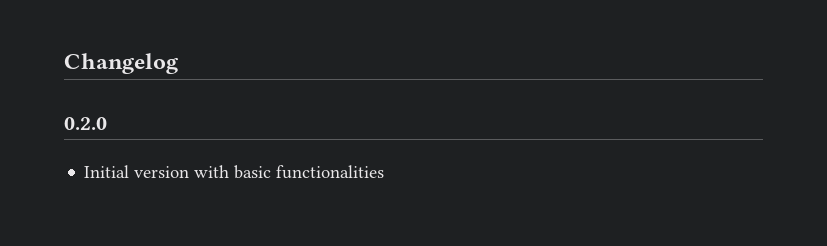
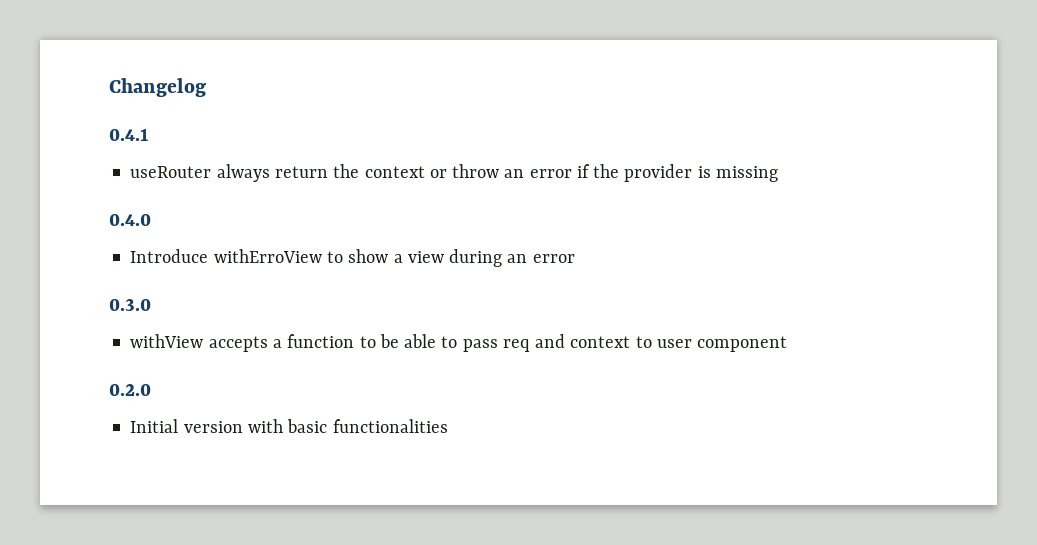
+ 0.4.1
+ useRouter always return the context or throw an error if the provider is missing
+ 0.4.0
+ Introduce withErroView to show a view during an error
+ 0.3.0
+ withView accepts a function to be able to pass req and context to user component

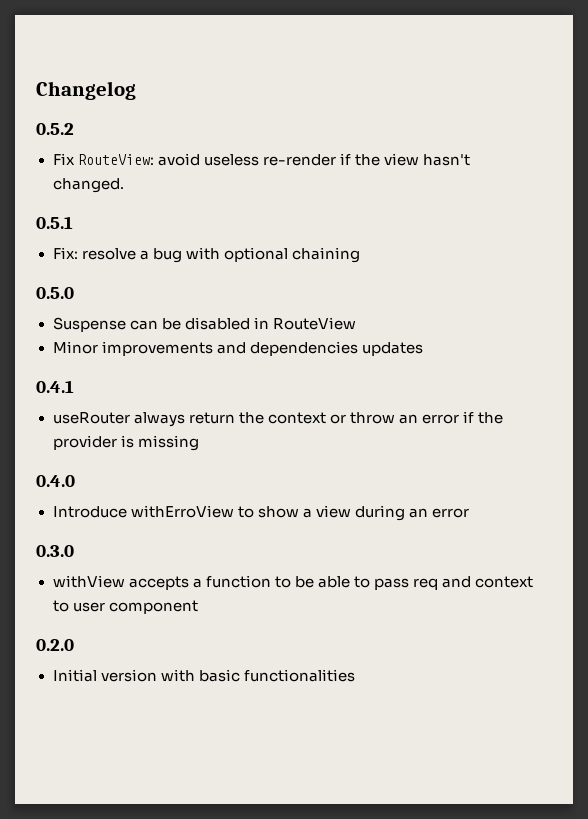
+ 0.5.2
+ Fix RouteView: avoid useless re-render if the view hasn't changed.
+ 0.5.1
+ Fix: resolve a bug with optional chaining
+ 0.5.0
+ Suspense can be disabled in RouteView
+ Minor improvements and dependencies updates

